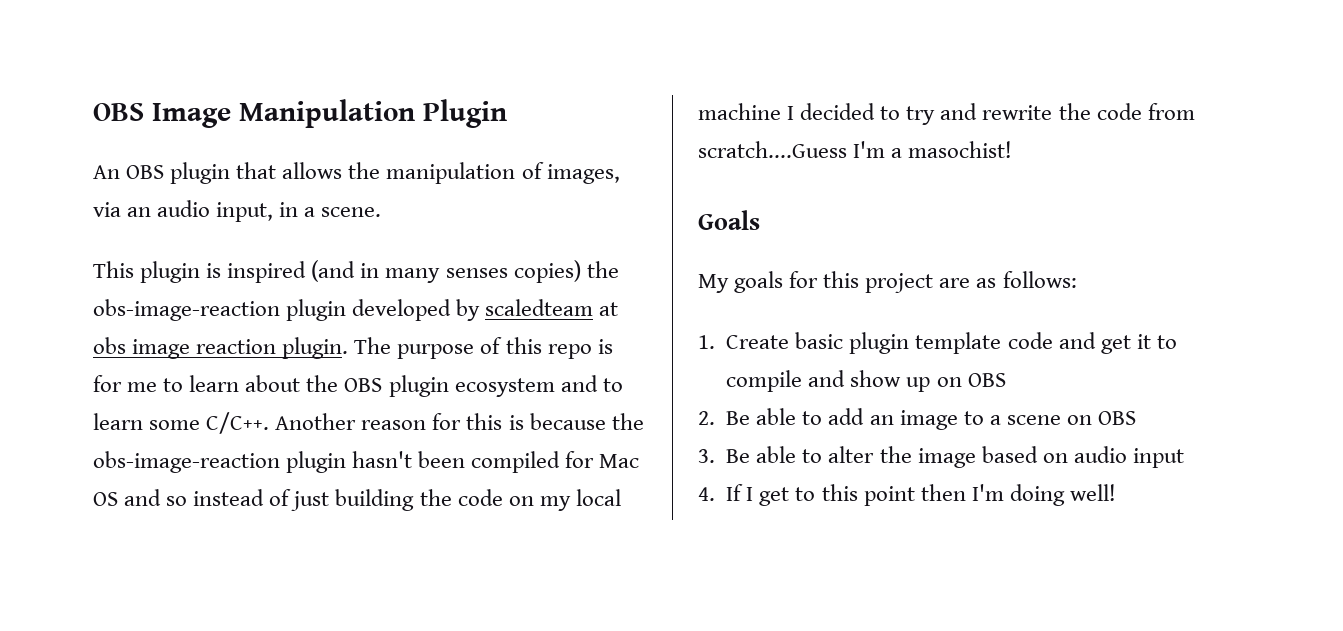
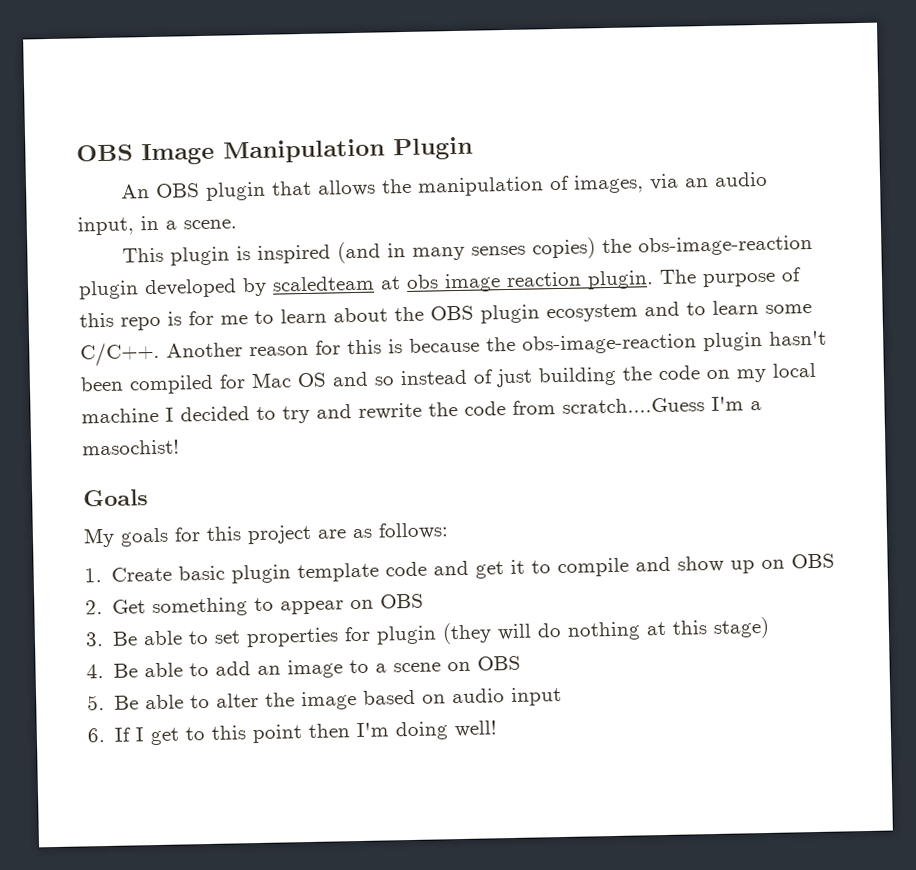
- 2. Be able to add an image to a scene on OBS
+ 2. Get something to appear on OBS
+ 3. Be able to set properties for plugin (they will do nothing at this stage)
+ 4. Be able to add an image to a scene on OBS
- 3. Be able to alter the image based on audio input
+ 5. Be able to alter the image based on audio input
- 4. If I get to this point then I'm doing well!
+ 6. If I get to this point then I'm doing well!

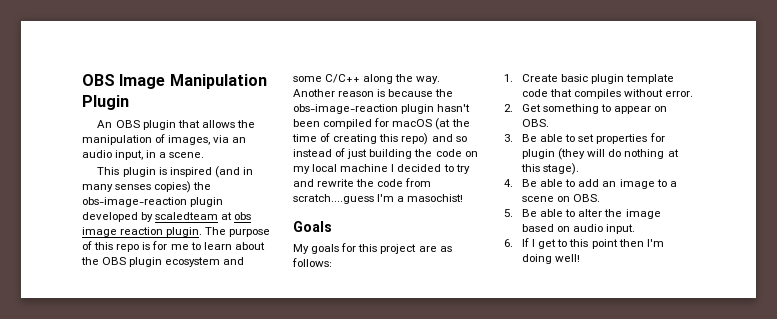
- The purpose of this repo is for me to learn about the OBS plugin ecosystem and to learn some C/C++. Another reason for this is because the obs-image-reaction plugin hasn't been compiled for Mac OS and so instead of just building the code on my local machine I decided to try and rewrite the code from scratch....Guess I'm a masochist!
+ The purpose of this repo is for me to learn about the OBS plugin ecosystem and some C/C++ along the way. Another reason is because the obs-image-reaction plugin hasn't been compiled for macOS (at the time of creating this repo) and so instead of just building the code on my local machine I decided to try and rewrite the code from scratch....guess I'm a masochist!
- 1. Create basic plugin template code and get it to compile and show up on OBS
+ 1. Create basic plugin template code that compiles without error.
- 2. Get something to appear on OBS
+ 2. Get something to appear on OBS.
- 3. Be able to set properties for plugin (they will do nothing at this stage)
+ 3. Be able to set properties for plugin (they will do nothing at this stage).
- 4. Be able to add an image to a scene on OBS
+ 4. Be able to add an image to a scene on OBS.
- 5. Be able to alter the image based on audio input
+ 5. Be able to alter the image based on audio input.

